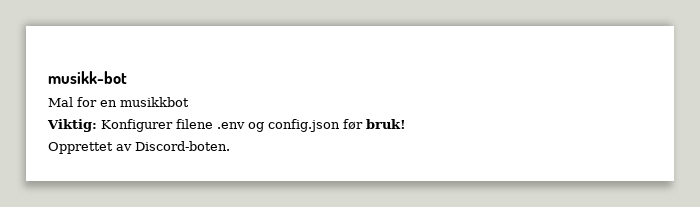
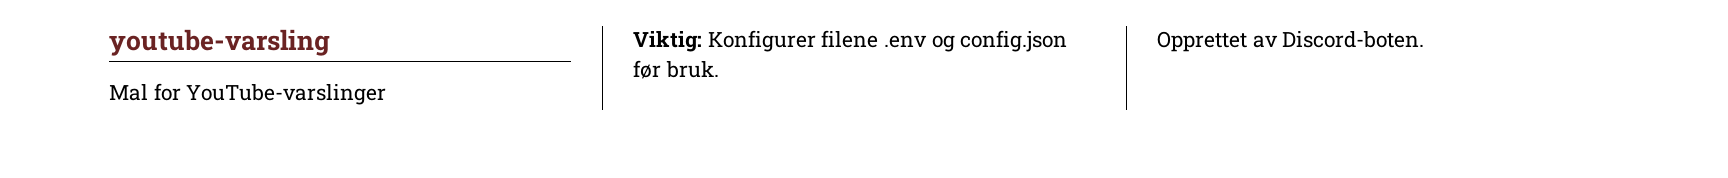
- musikk-bot
+ youtube-varsling
- Mal for en musikkbot
+ Mal for YouTube-varslinger
- Viktig: Konfigurer filene .env og config.json før bruk!
+ Viktig: Konfigurer filene .env og config.json før bruk.

